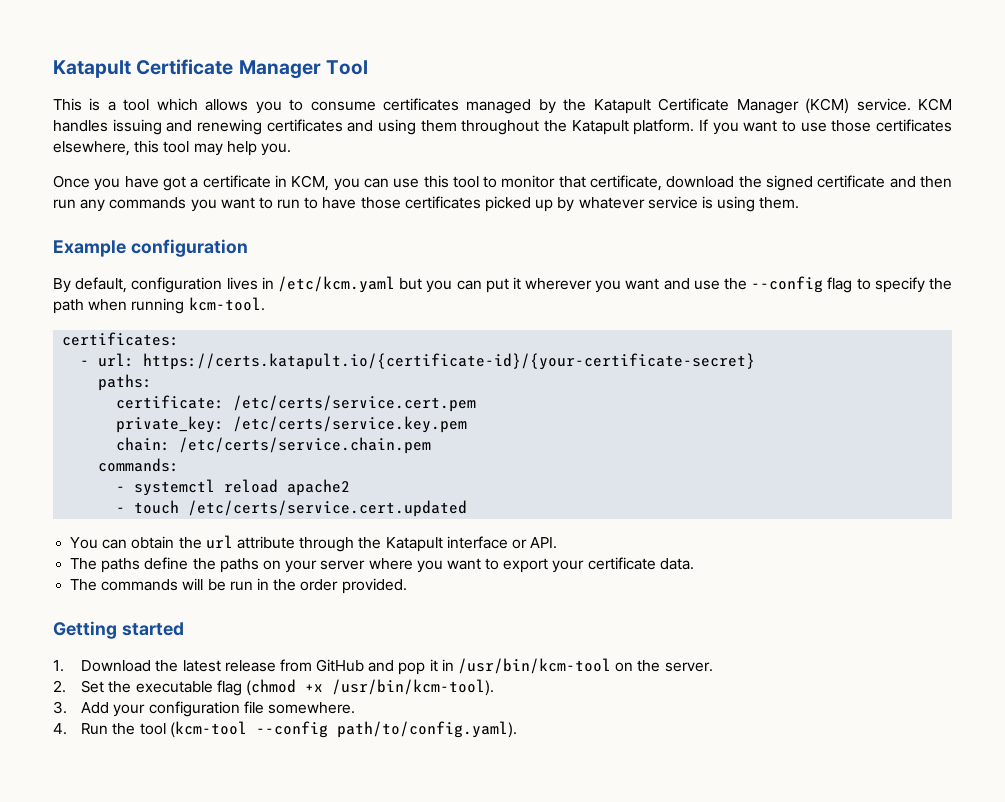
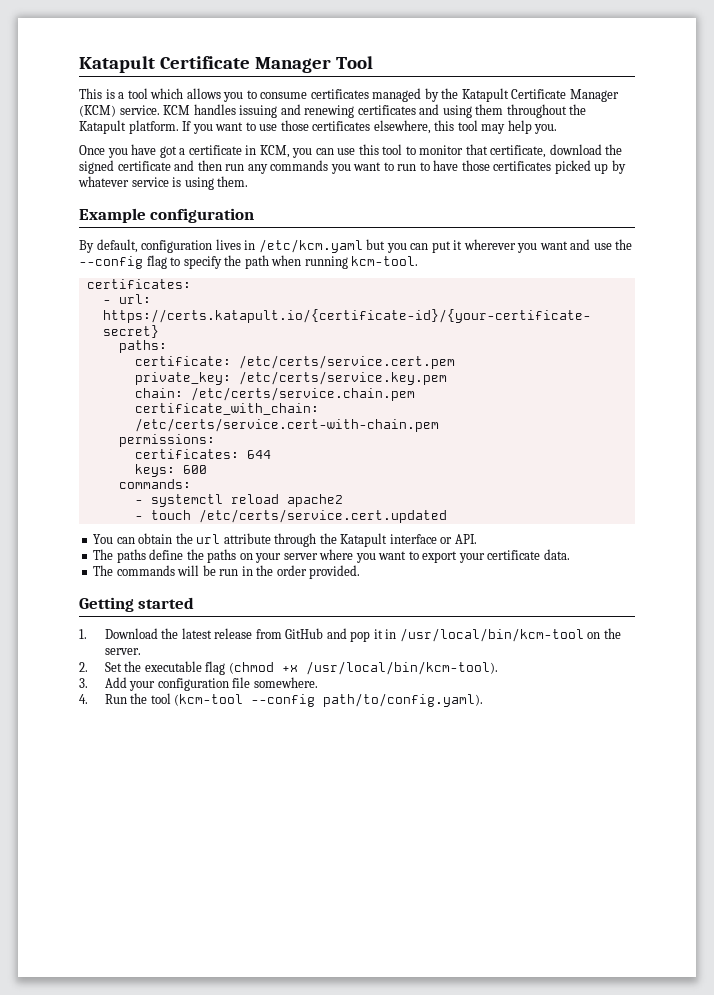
+ certificate_with_chain: /etc/certs/service.cert-with-chain.pem
+ permissions:
+ certificates: 644
+ keys: 600
- 1. Download the latest release from GitHub and pop it in /usr/bin/kcm-tool on the server.
+ 1. Download the latest release from GitHub and pop it in /usr/local/bin/kcm-tool on the server.
- 2. Set the executable flag (chmod +x /usr/bin/kcm-tool).
+ 2. Set the executable flag (chmod +x /usr/local/bin/kcm-tool).

